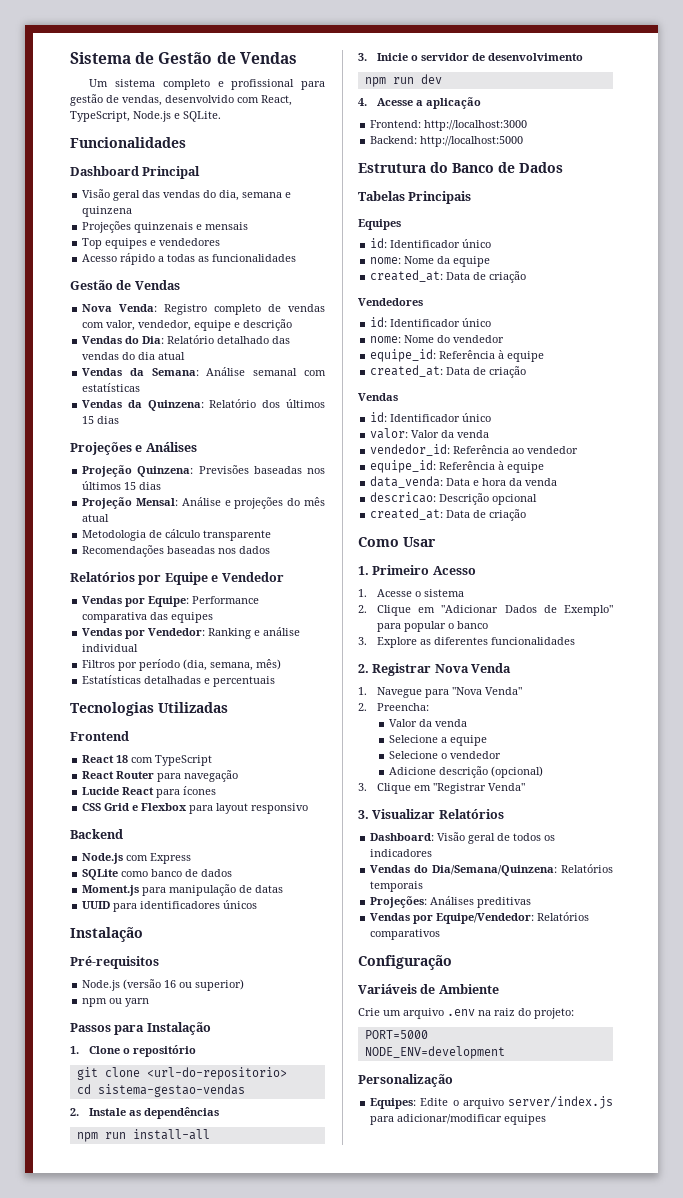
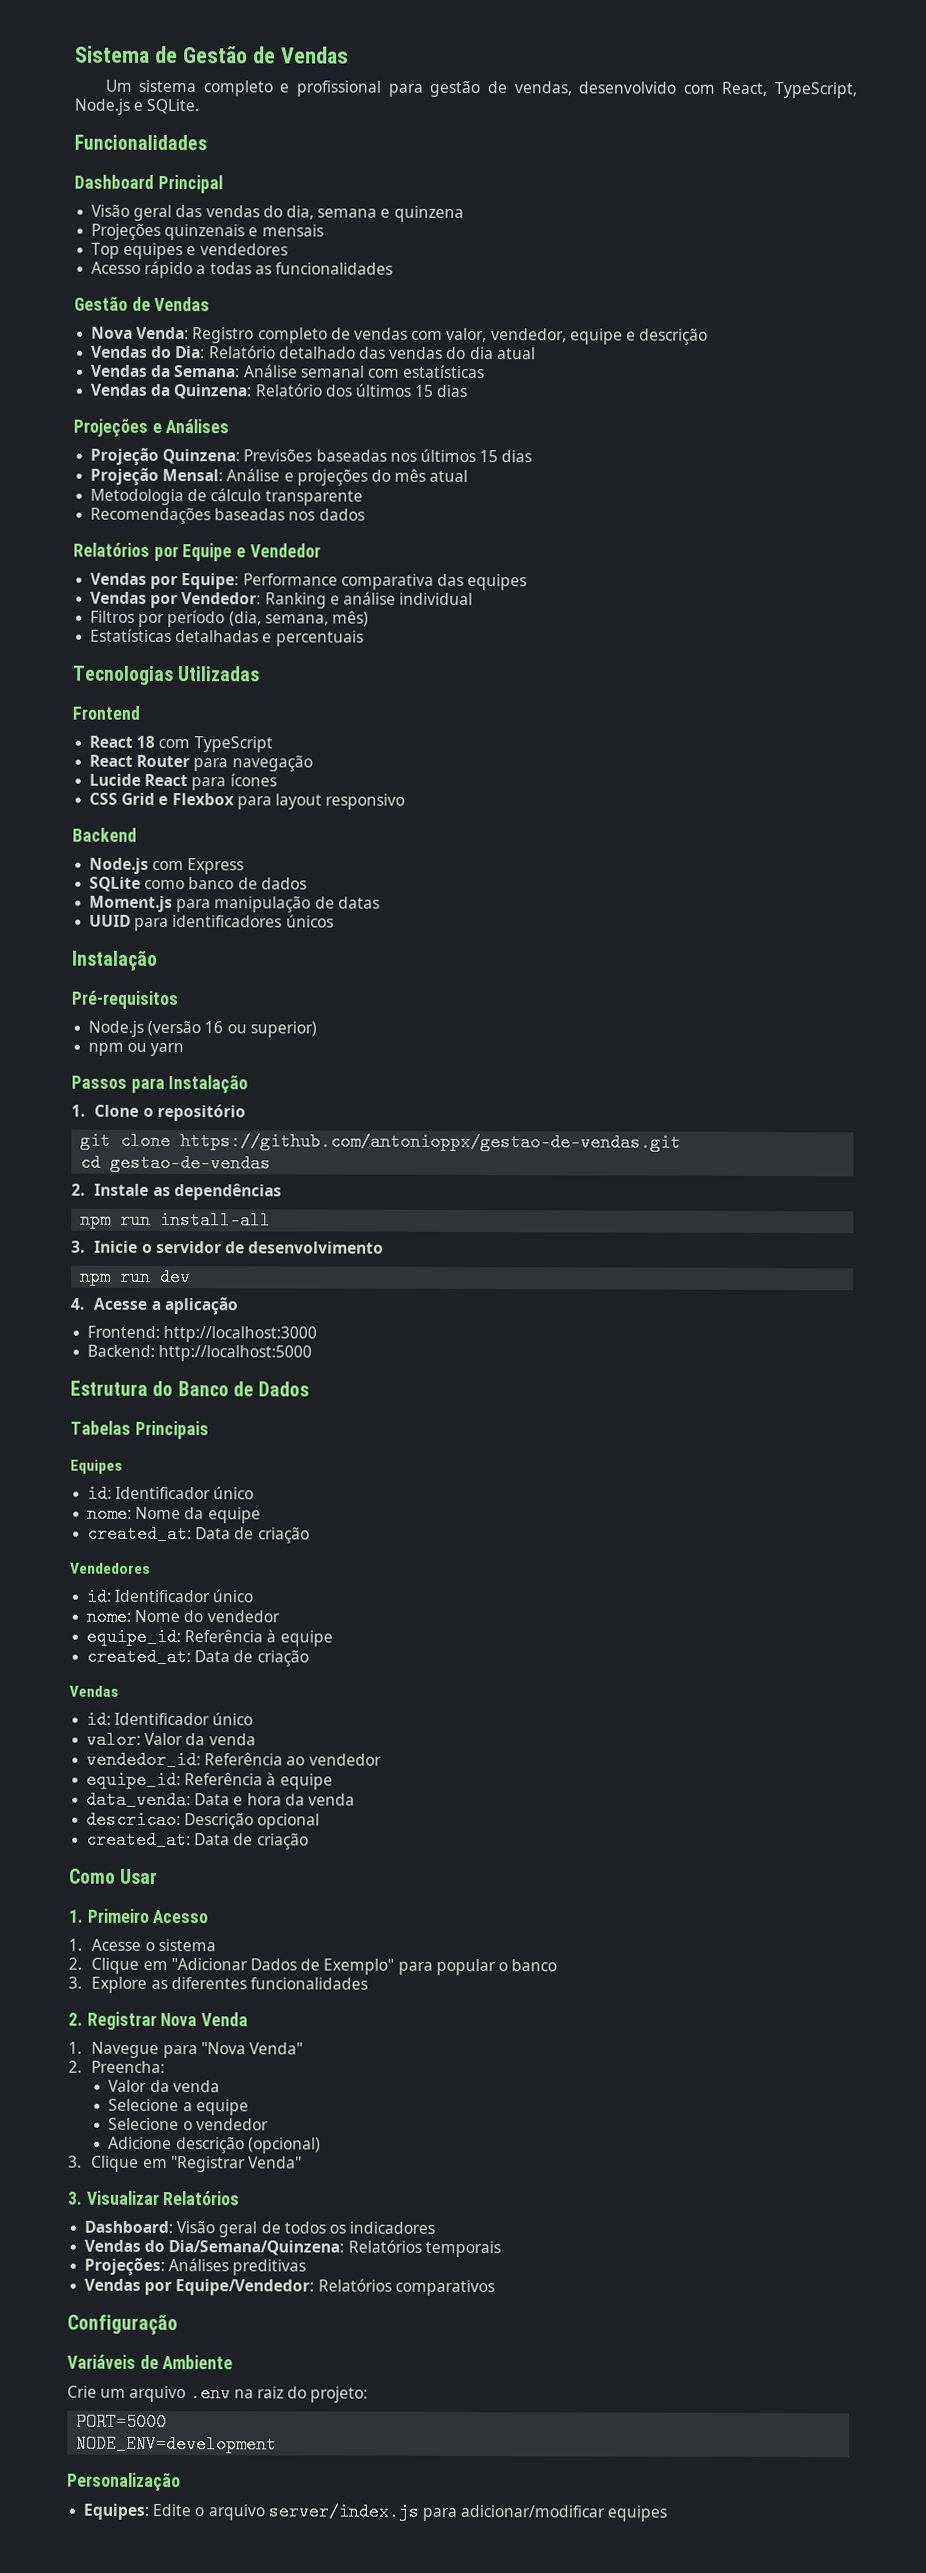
- git clone <url-do-repositorio>
+ git clone https://github.com/antonioppx/gestao-de-vendas.git
- cd sistema-gestao-vendas
+ cd gestao-de-vendas

